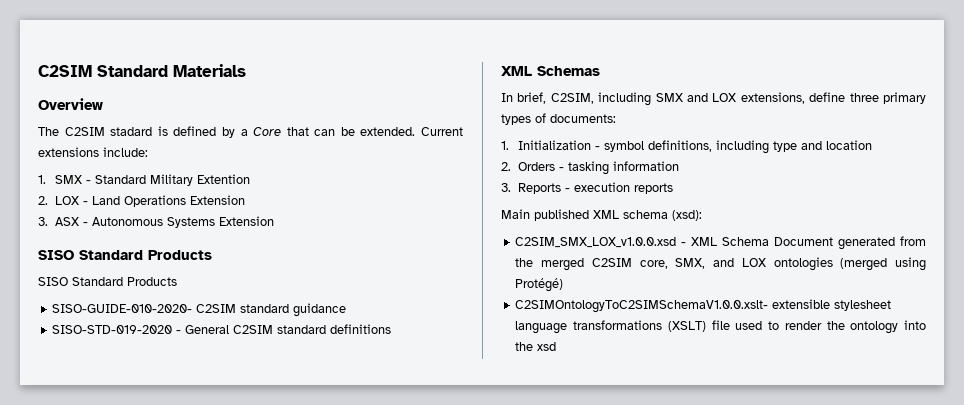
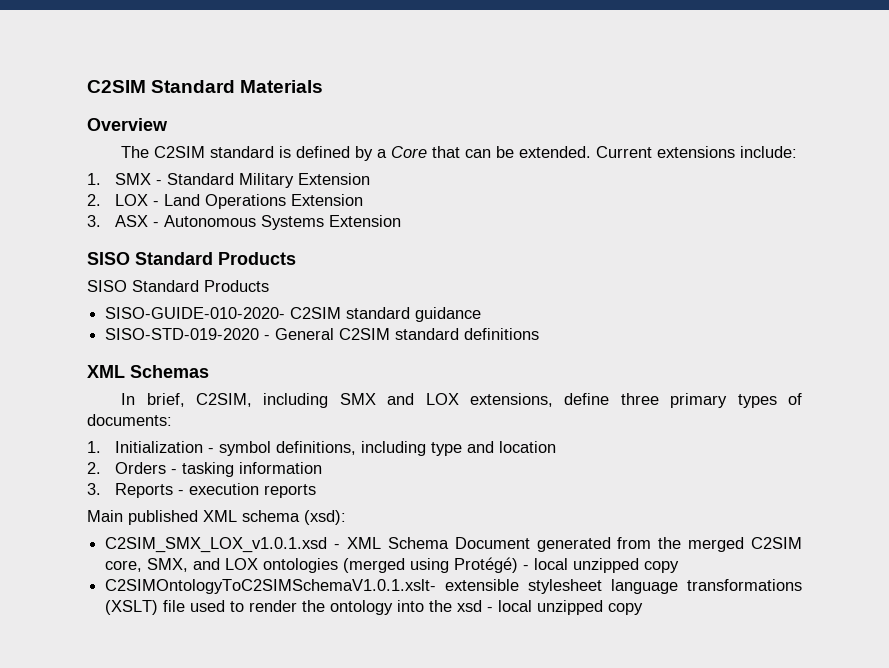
- The C2SIM stadard is defined by a Core that can be extended.
+ The C2SIM standard is defined by a Core that can be extended.
- 1. SMX - Standard Military Extention
+ 1. SMX - Standard Military Extension
- C2SIM_SMX_LOX_v1.0.0.xsd - XML Schema Document generated from the merged C2SIM core, SMX, and LOX ontologies (merged using Protégé)
- C2SIMOntologyToC2SIMSchemaV1.0.0.xslt- extensible stylesheet language transformations (XSLT) file used to render the ontology into the xsd
+ C2SIM_SMX_LOX_v1.0.1.xsd - XML Schema Document generated from the merged C2SIM core, SMX, and LOX ontologies (merged using Protégé) - local unzipped copy
+ C2SIMOntologyToC2SIMSchemaV1.0.1.xslt- extensible stylesheet language transformations (XSLT) file used to render the ontology into the xsd - local unzipped copy

